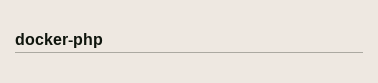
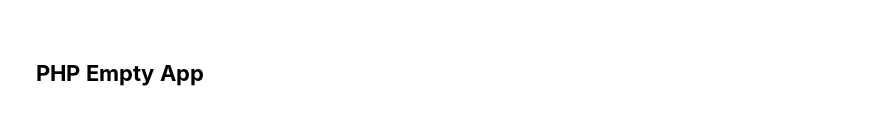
- docker-php
+ PHP Empty App

